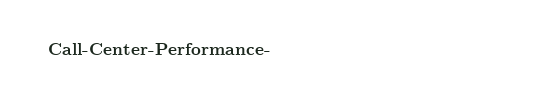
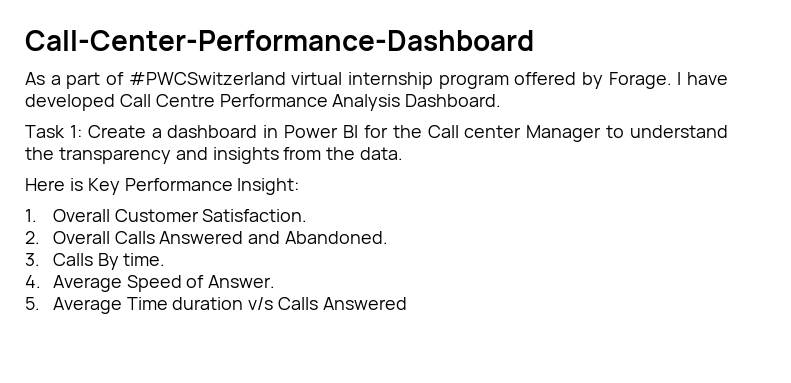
- Call-Center-Performance-
+ Call-Center-Performance-Dashboard
+ As a part of #PWCSwitzerland virtual internship program offered by Forage. I have developed Call Centre Performance Analysis Dashboard.
+ Task 1: Create a dashboard in Power BI for the Call center Manager to understand the transparency and insights from the data.
+ Here is Key Performance Insight:
+ 1. Overall Customer Satisfaction.
+ 2. Overall Calls Answered and Abandoned.
+ 3. Calls By time.
+ 4. Average Speed of Answer.
+ 5. Average Time duration v/s Calls Answered

